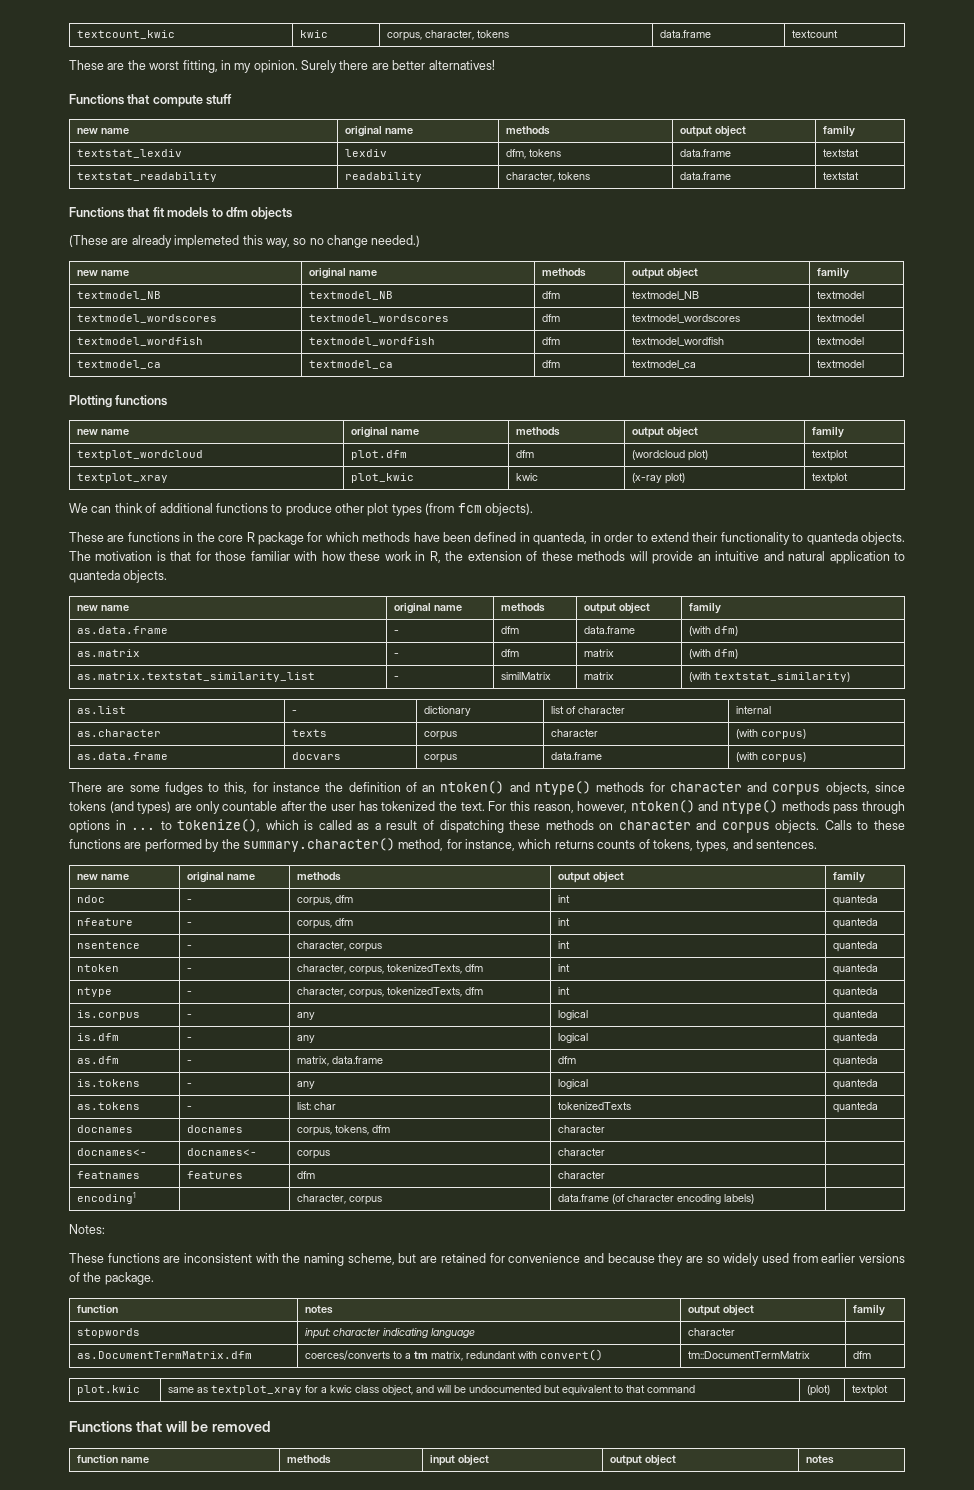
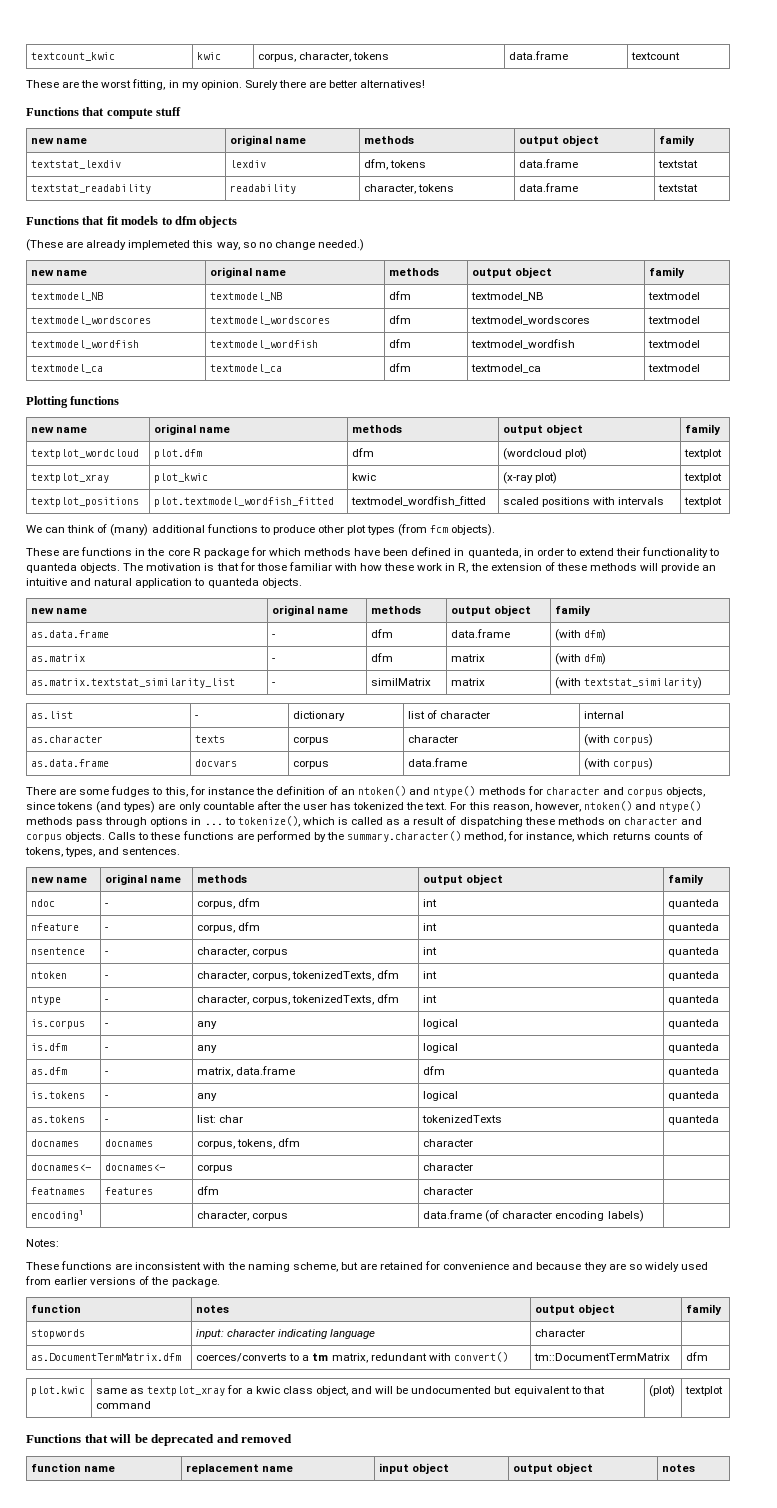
+ textplot_positions | plot.textmodel_wordfish_fitted | textmodel_wordfish_fitted | scaled positions with intervals | textplot
- We can think of additional functions to produce other plot types (from fcm objects).
+ We can think of (many) additional functions to produce other plot types (from fcm objects).
- Functions that will be removed
+ Functions that will be deprecated and removed
- function name | methods | input object | output object | notes
+ function name | replacement name | input object | output object | notes

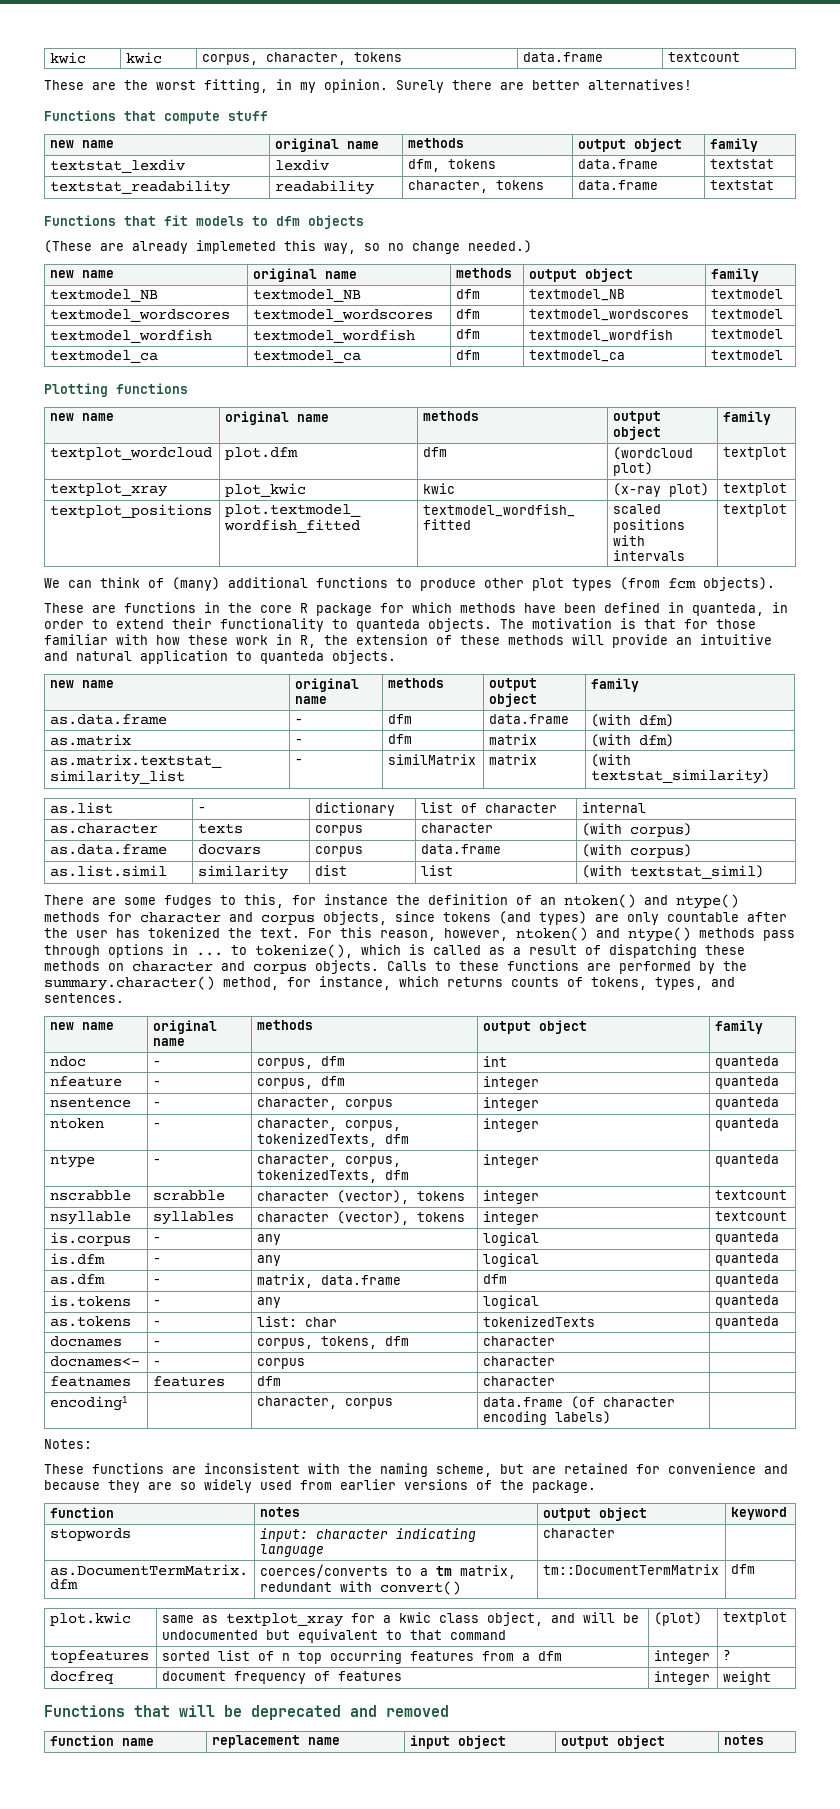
- textcount_kwic | kwic | corpus, character, tokens | data.frame | textcount
+ kwic | kwic | corpus, character, tokens | data.frame | textcount
+ as.list.simil | similarity | dist | list | (with textstat_simil)
- nfeature | - | corpus, dfm | int | quanteda
+ nfeature | - | corpus, dfm | integer | quanteda
- nsentence | - | character, corpus | int | quanteda
+ nsentence | - | character, corpus | integer | quanteda
- ntoken | - | character, corpus, tokenizedTexts, dfm | int | quanteda
+ ntoken | - | character, corpus, tokenizedTexts, dfm | integer | quanteda
- ntype | - | character, corpus, tokenizedTexts, dfm | int | quanteda
+ ntype | - | character, corpus, tokenizedTexts, dfm | integer | quanteda
+ nscrabble | scrabble | character (vector), tokens | integer | textcount
+ nsyllable | syllables | character (vector), tokens | integer | textcount
- docnames | docnames | corpus, tokens, dfm | character |
+ docnames | - | corpus, tokens, dfm | character |
- docnames<- | docnames<- | corpus | character |
+ docnames<- | - | corpus | character |
- function | notes | output object | family
+ function | notes | output object | keyword
+ topfeatures | sorted list of n top occurring features from a dfm | integer | ?
+ docfreq | document frequency of features | integer | weight

